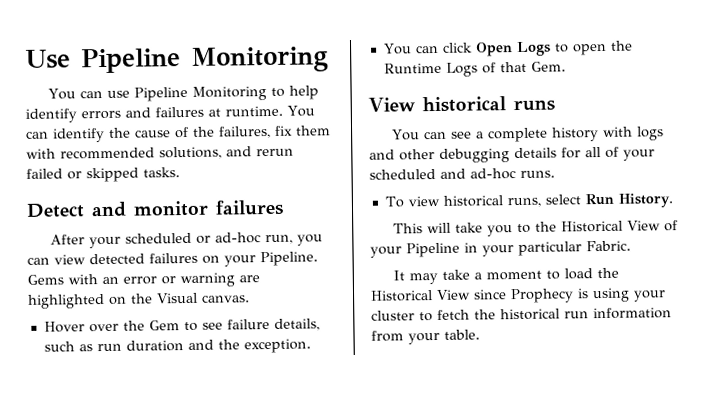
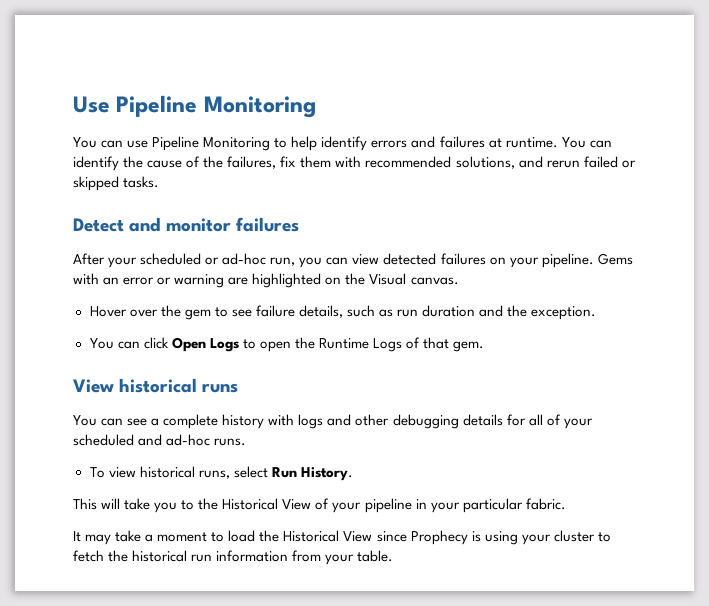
- After your scheduled or ad-hoc run, you can view detected failures on your Pipeline.
+ After your scheduled or ad-hoc run, you can view detected failures on your pipeline.
- Hover over the Gem to see failure details, such as run duration and the exception.
+ Hover over the gem to see failure details, such as run duration and the exception.
- You can click Open Logs to open the Runtime Logs of that Gem.
+ You can click Open Logs to open the Runtime Logs of that gem.
- This will take you to the Historical View of your Pipeline in your particular Fabric.
+ This will take you to the Historical View of your pipeline in your particular fabric.

